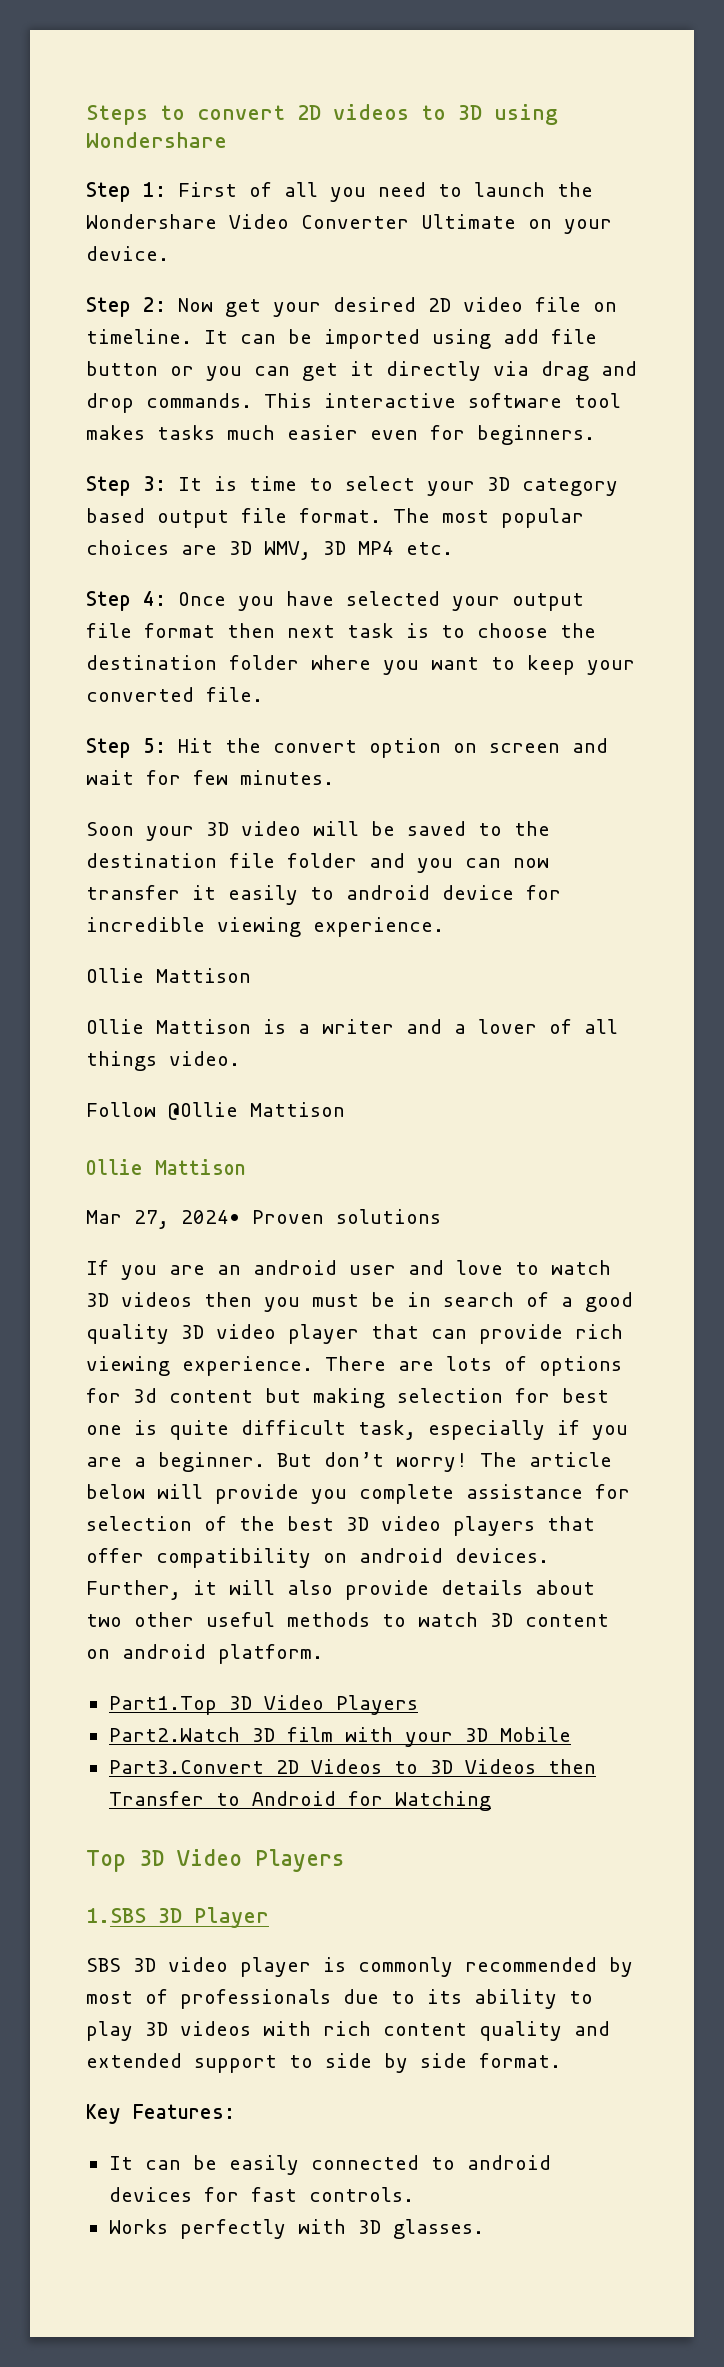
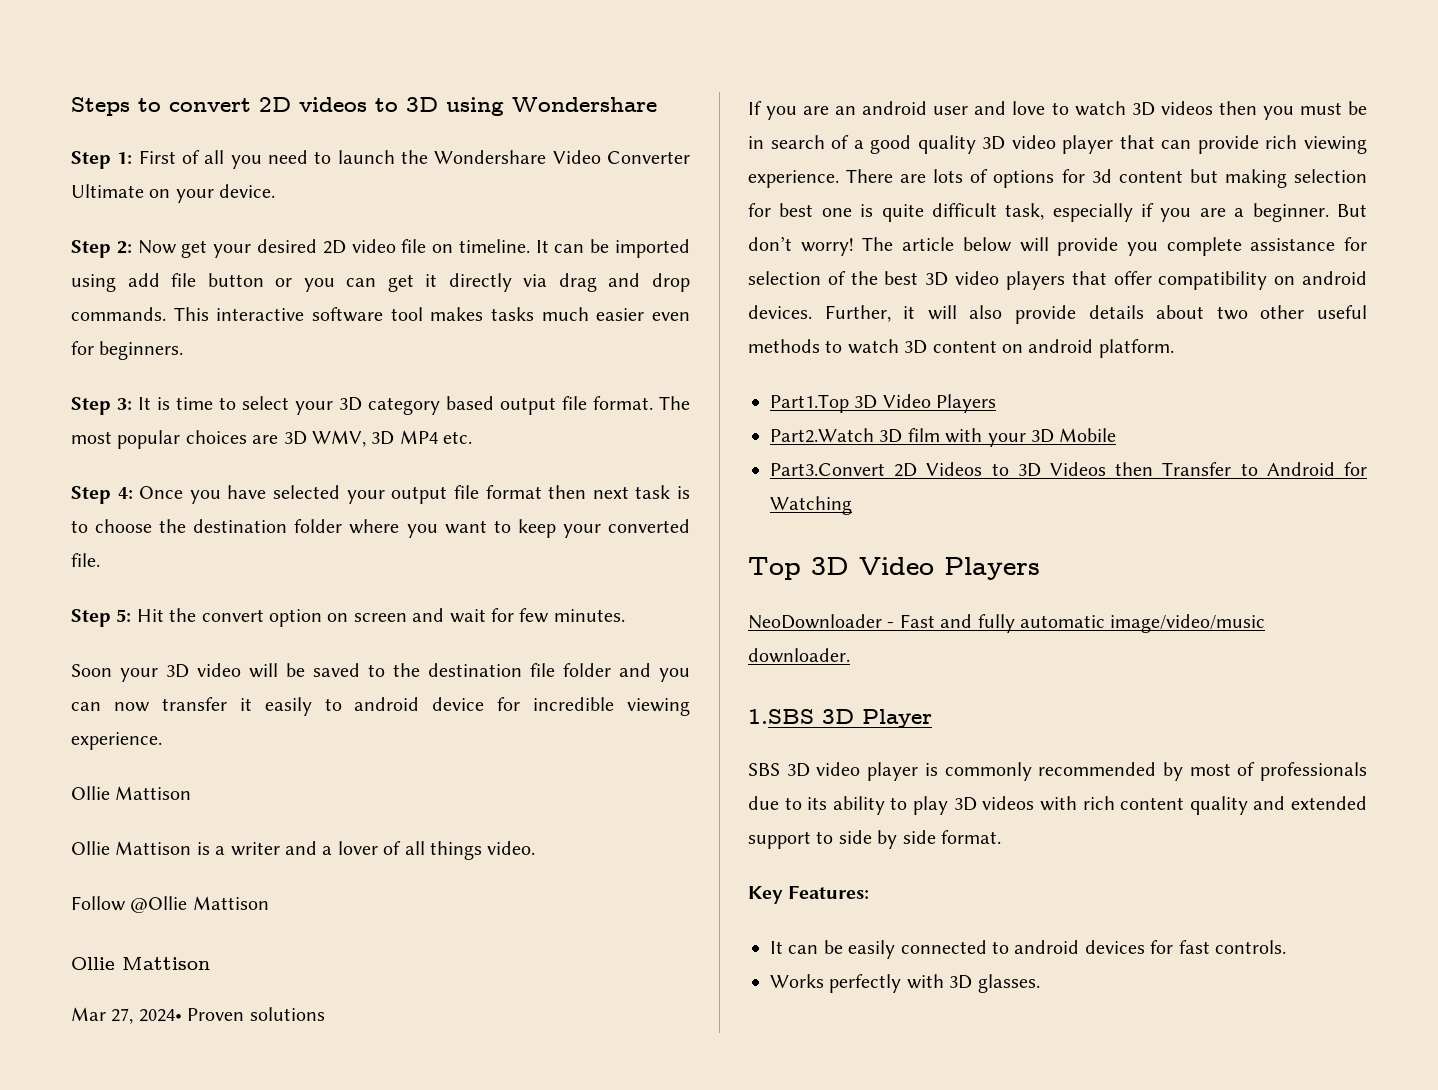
+ NeoDownloader - Fast and fully automatic image/video/music downloader.

